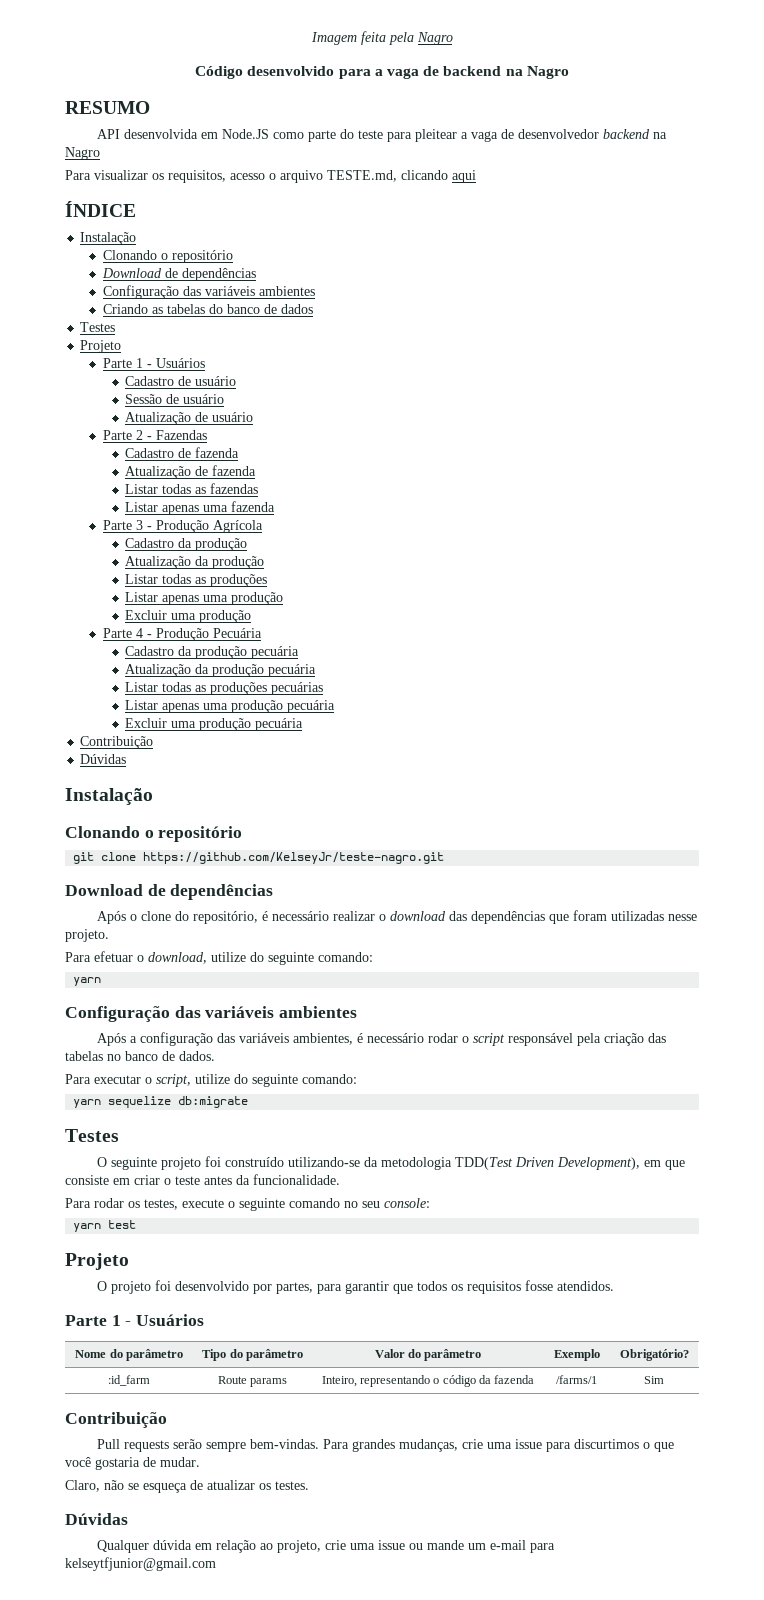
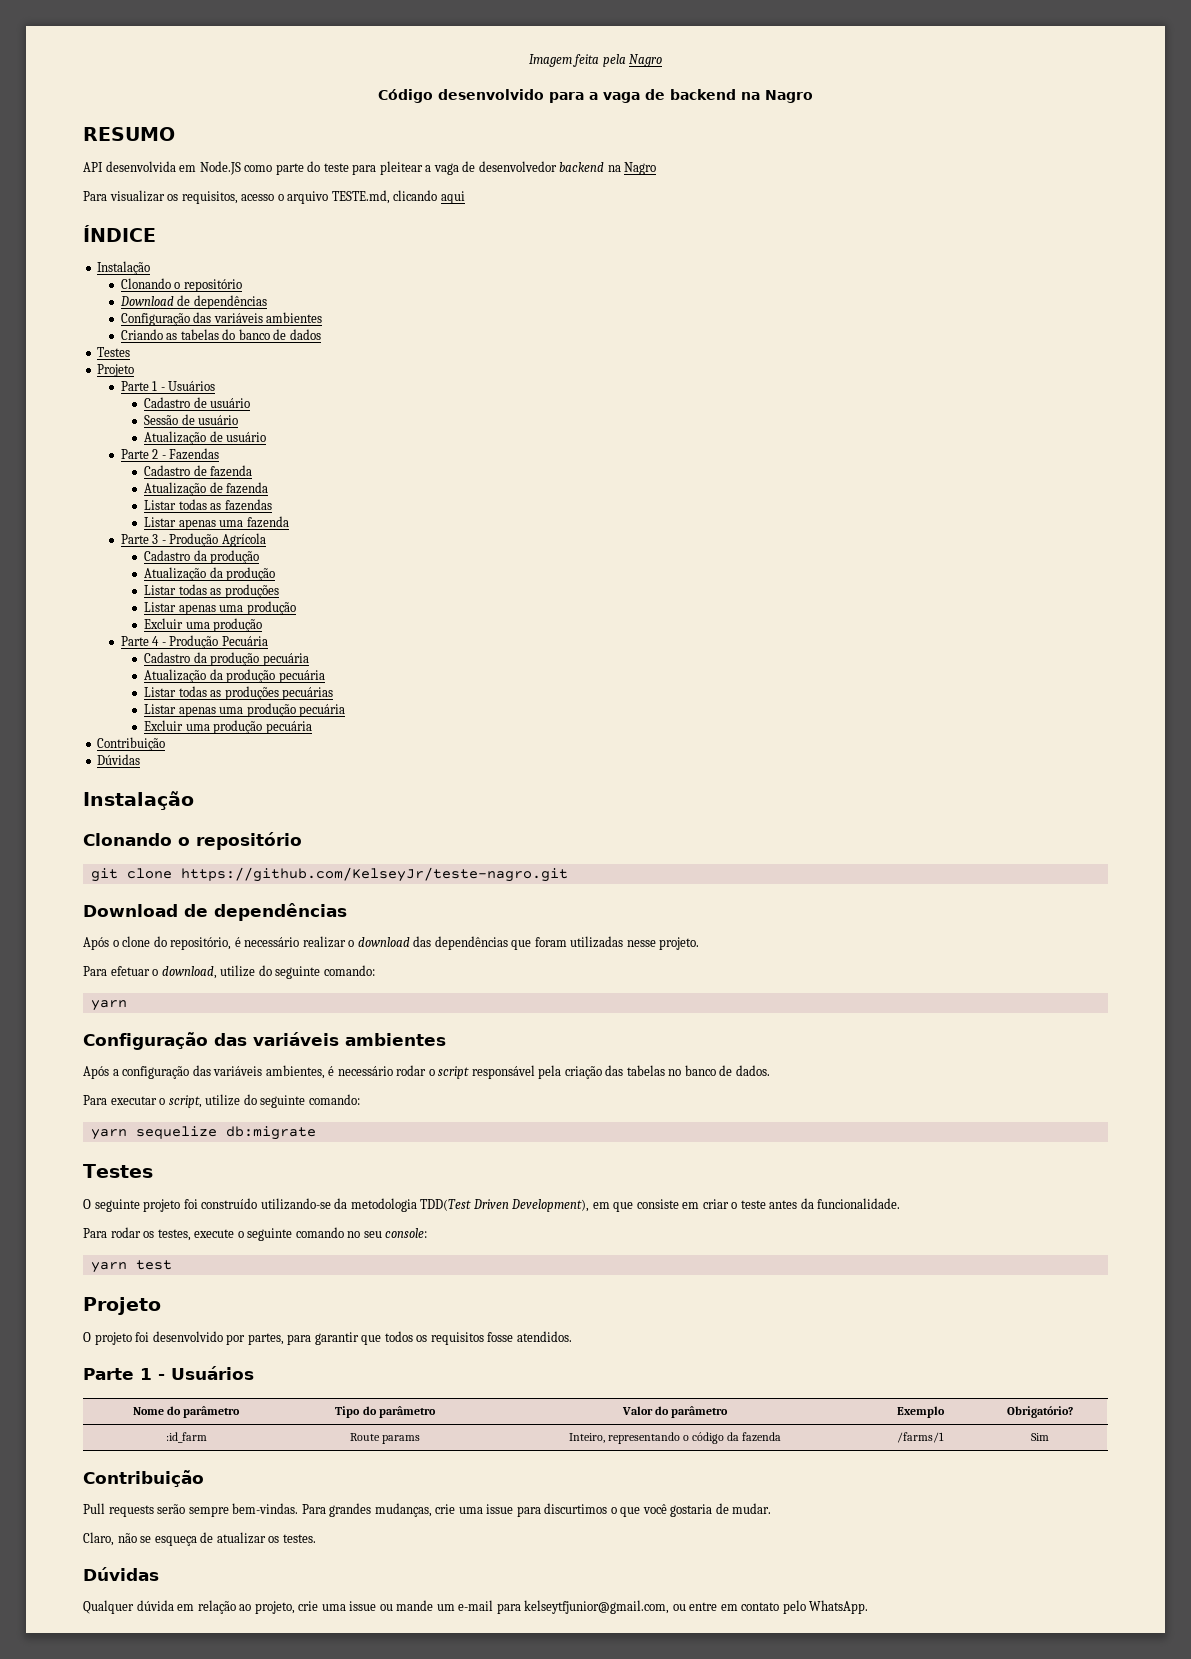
- Qualquer dúvida em relação ao projeto, crie uma issue ou mande um e-mail para kelseytfjunior@gmail.com
+ Qualquer dúvida em relação ao projeto, crie uma issue ou mande um e-mail para kelseytfjunior@gmail.com, ou entre em contato pelo WhatsApp.

